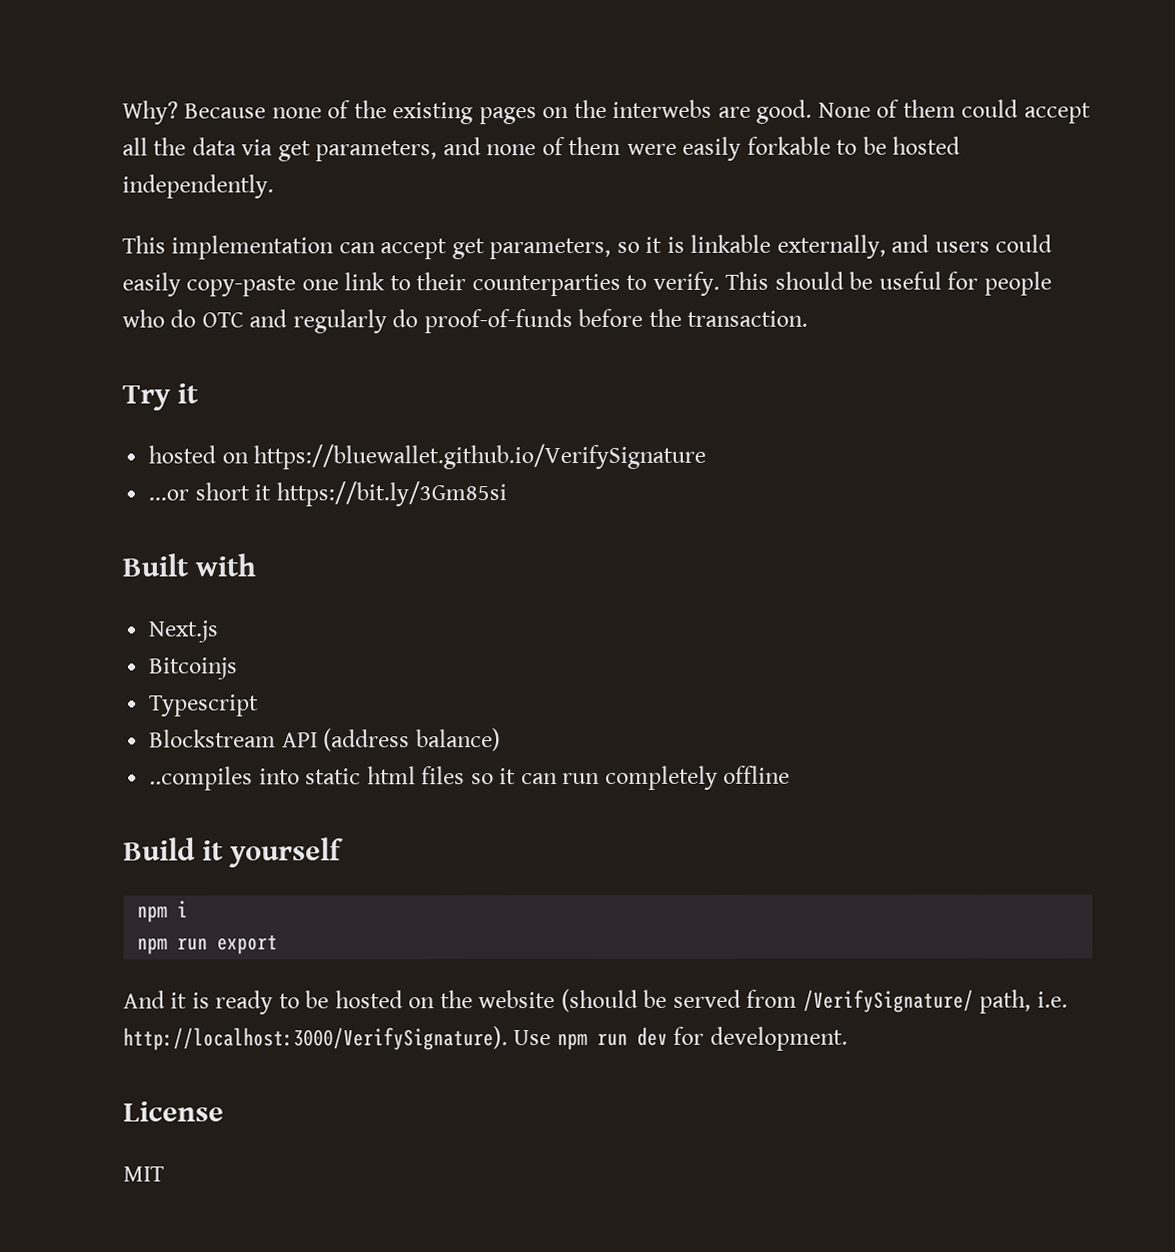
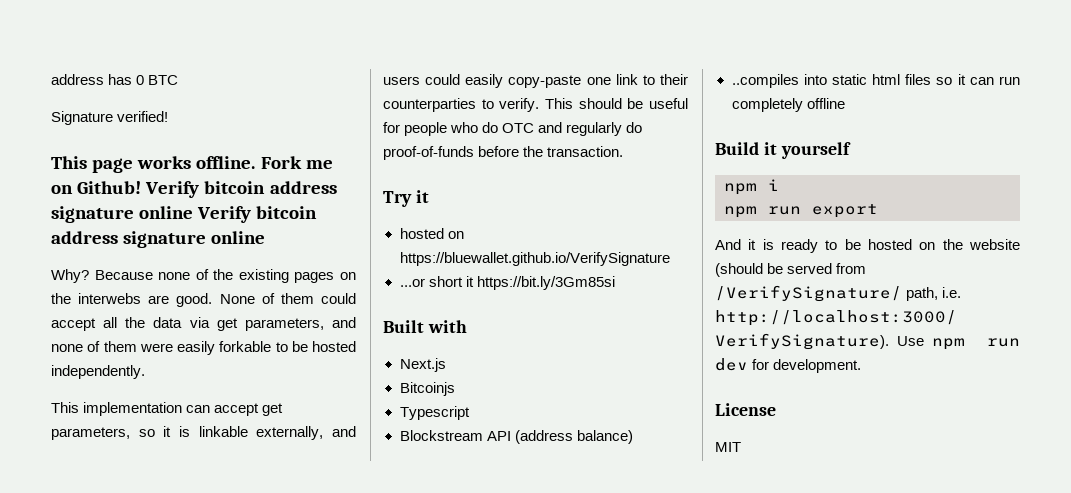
+ address has 0 BTC
+ Signature verified!
+ This page works offline. Fork me on Github! Verify bitcoin address signature online Verify bitcoin address signature online

